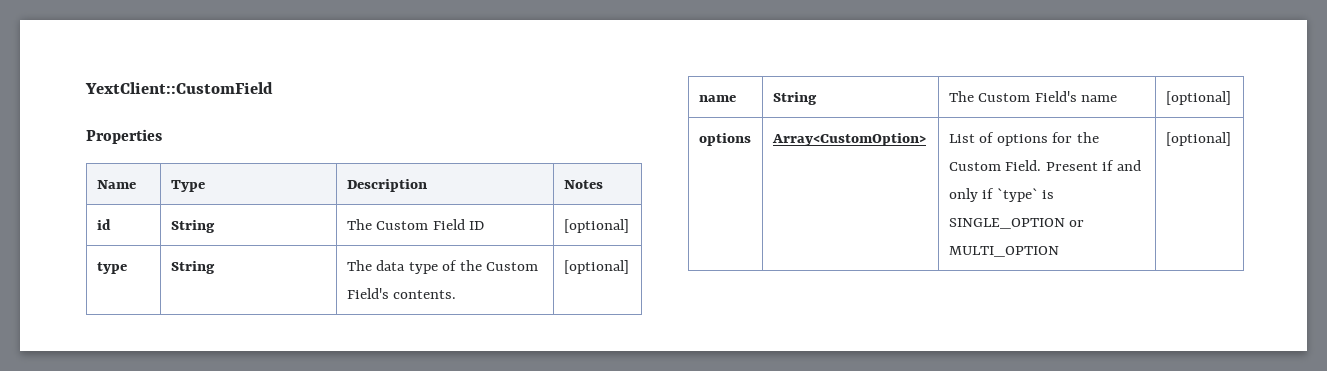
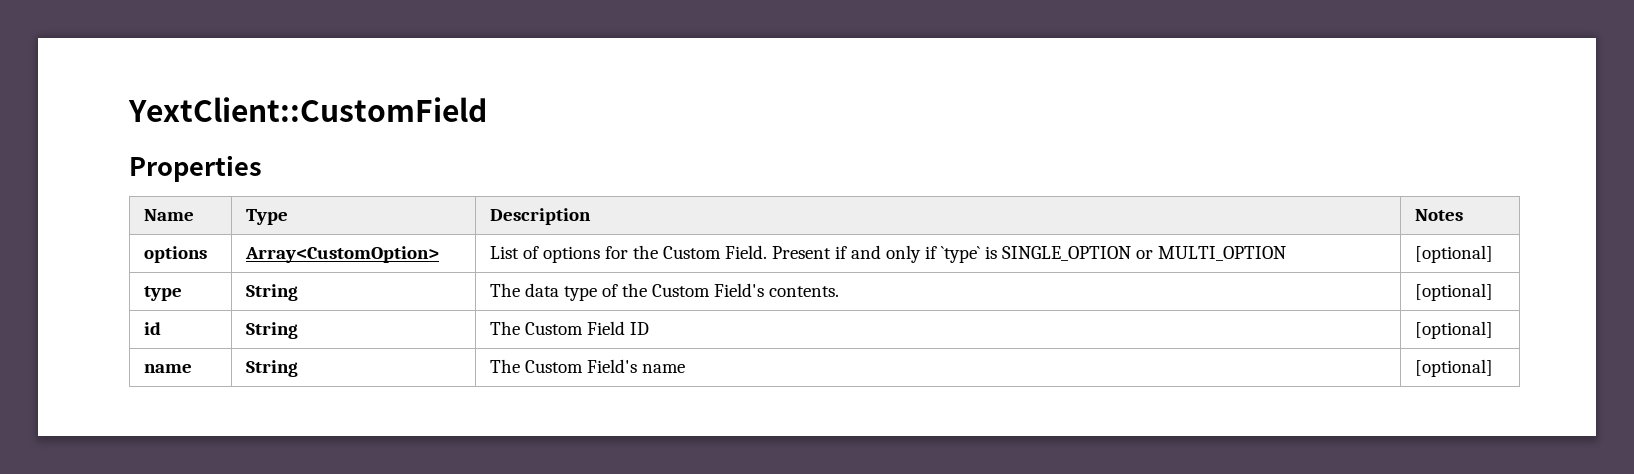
- id | String | The Custom Field ID | [optional]
- type | String | The data type of the Custom Field's contents. | [optional]
- name | String | The Custom Field's name | [optional]
+ type | String | The data type of the Custom Field's contents. | [optional]
+ id | String | The Custom Field ID | [optional]
+ name | String | The Custom Field's name | [optional]

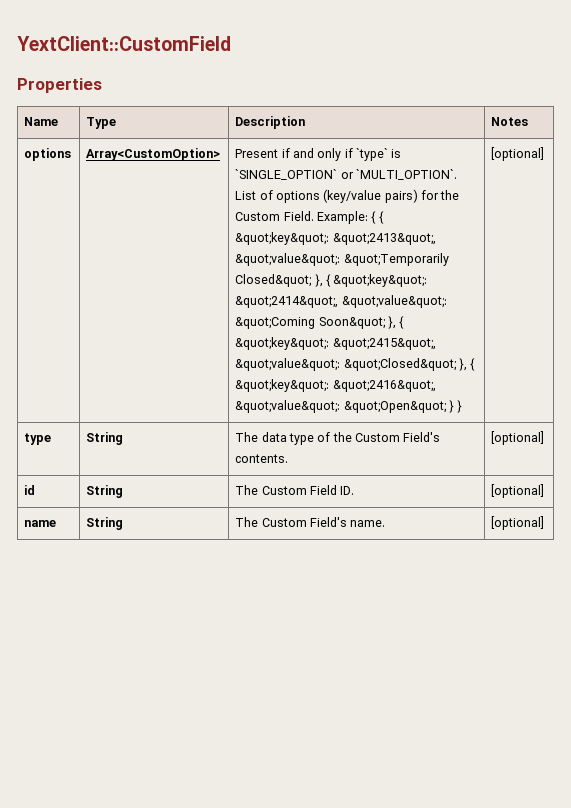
- List of options for the Custom Field. Present if and only if `type` is SINGLE_OPTION or MULTI_OPTION
+ Present if and only if `type` is `SINGLE_OPTION` or `MULTI_OPTION`. List of options (key/value pairs) for the Custom Field. Example: { { &quot;key&quot;: &quot;2413&quot;, &quot;value&quot;: &quot;Temporarily Closed&quot; }, { &quot;key&quot;: &quot;2414&quot;, &quot;value&quot;: &quot;Coming Soon&quot; }, { &quot;key&quot;: &quot;2415&quot;, &quot;value&quot;: &quot;Closed&quot; }, { &quot;key&quot;: &quot;2416&quot;, &quot;value&quot;: &quot;Open&quot; } }
- id | String | The Custom Field ID | [optional]
+ id | String | The Custom Field ID. | [optional]
- name | String | The Custom Field's name | [optional]
+ name | String | The Custom Field's name. | [optional]

